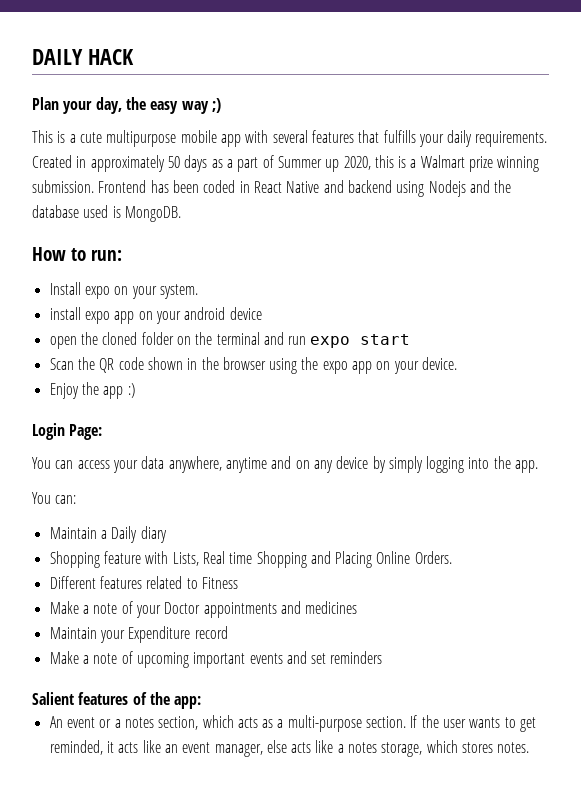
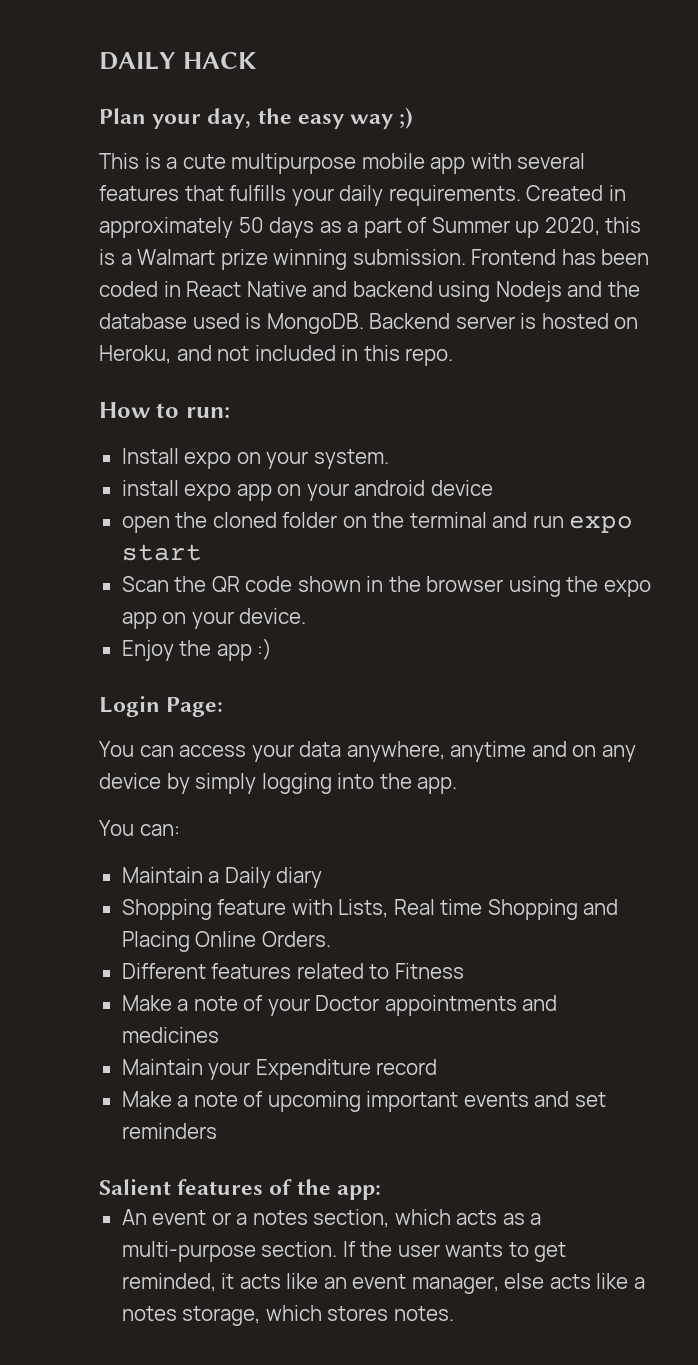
+ Backend server is hosted on Heroku, and not included in this repo.

